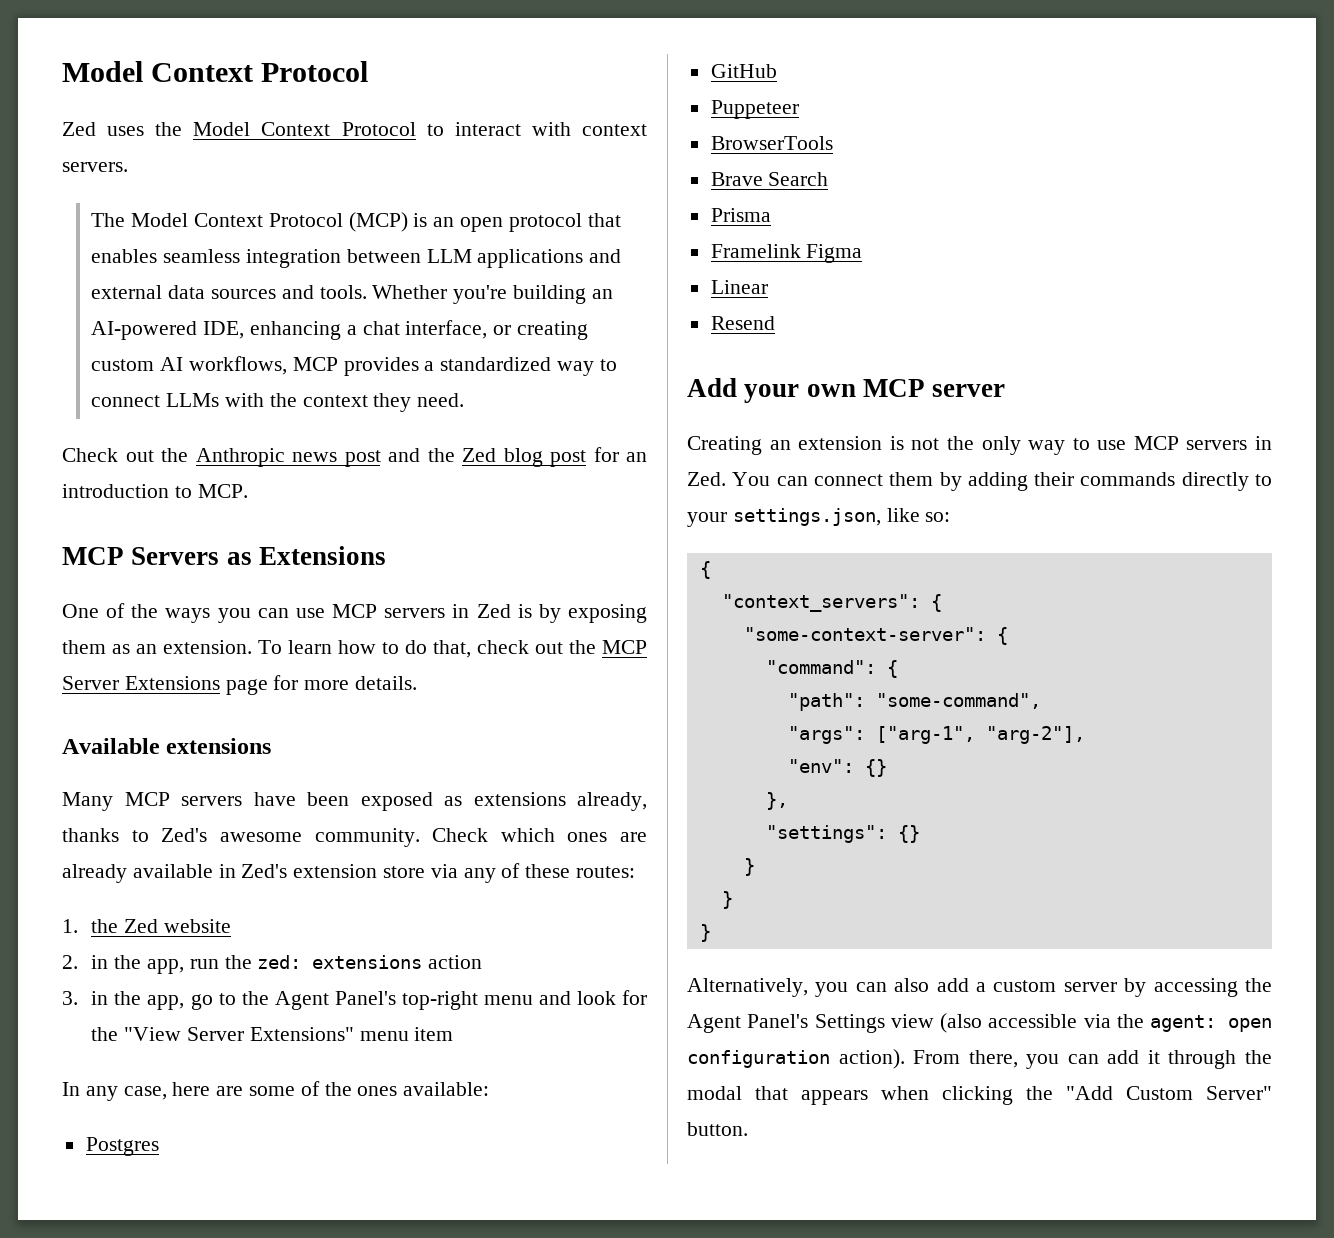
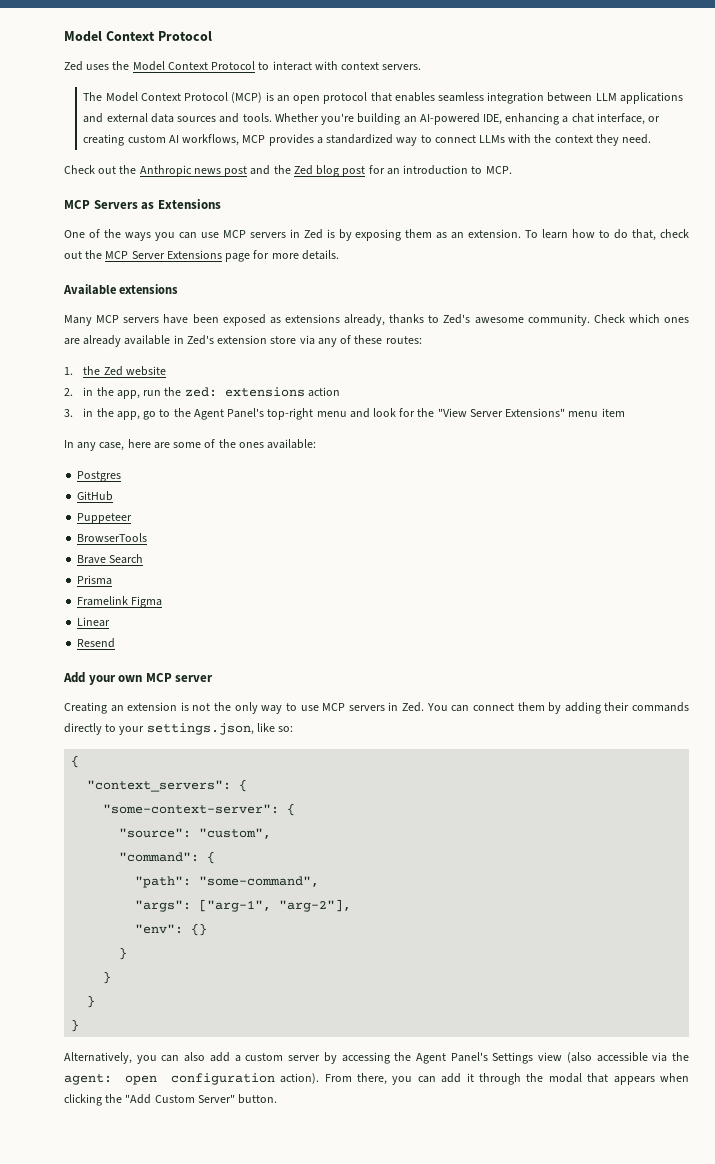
+ "source": "custom",
  "env": {}
- },
- "settings": {}
+ }

